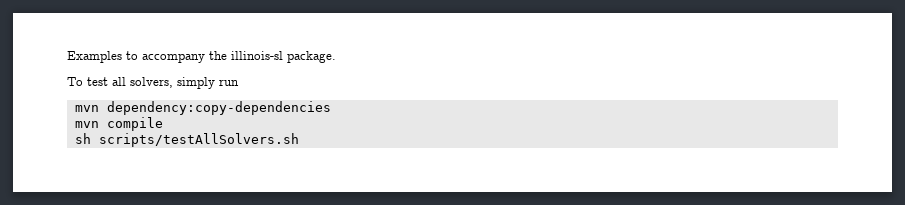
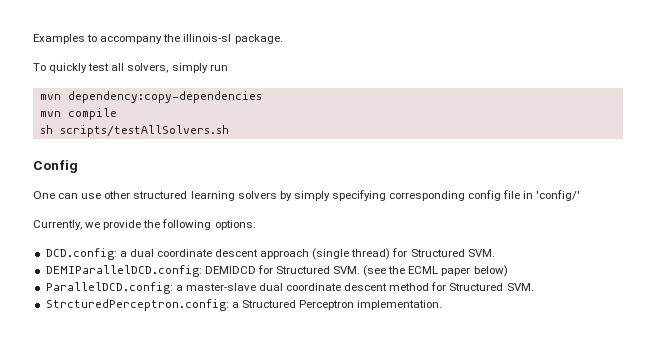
- To test all solvers, simply run
+ To quickly test all solvers, simply run
+ Config
+ One can use other structured learning solvers by simply specifying corresponding config file in 'config/'
+ Currently, we provide the following options:
+ DCD.config: a dual coordinate descent approach (single thread) for Structured SVM.
+ DEMIParallelDCD.config: DEMIDCD for Structured SVM. (see the ECML paper below)
+ ParallelDCD.config: a master-slave dual coordinate descent method for Structured SVM.
+ StrcturedPerceptron.config: a Structured Perceptron implementation.

